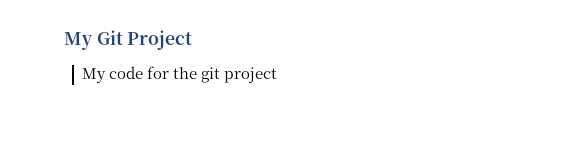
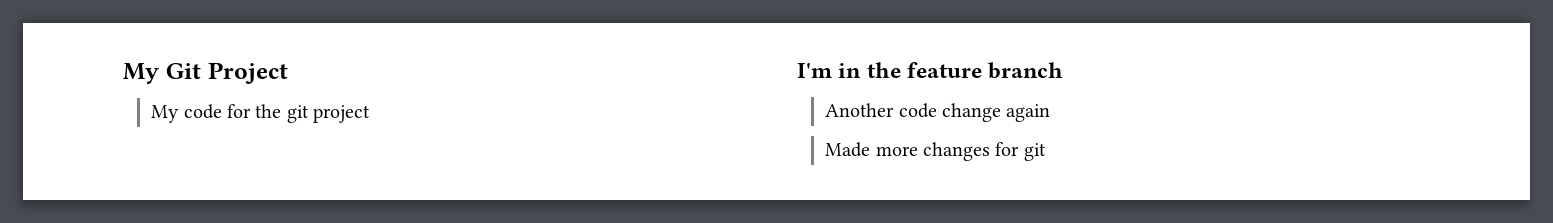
+ I'm in the feature branch
+ Another code change again
+ Made more changes for git

